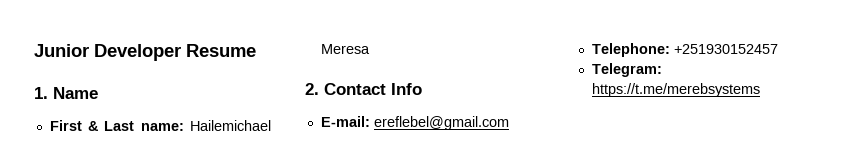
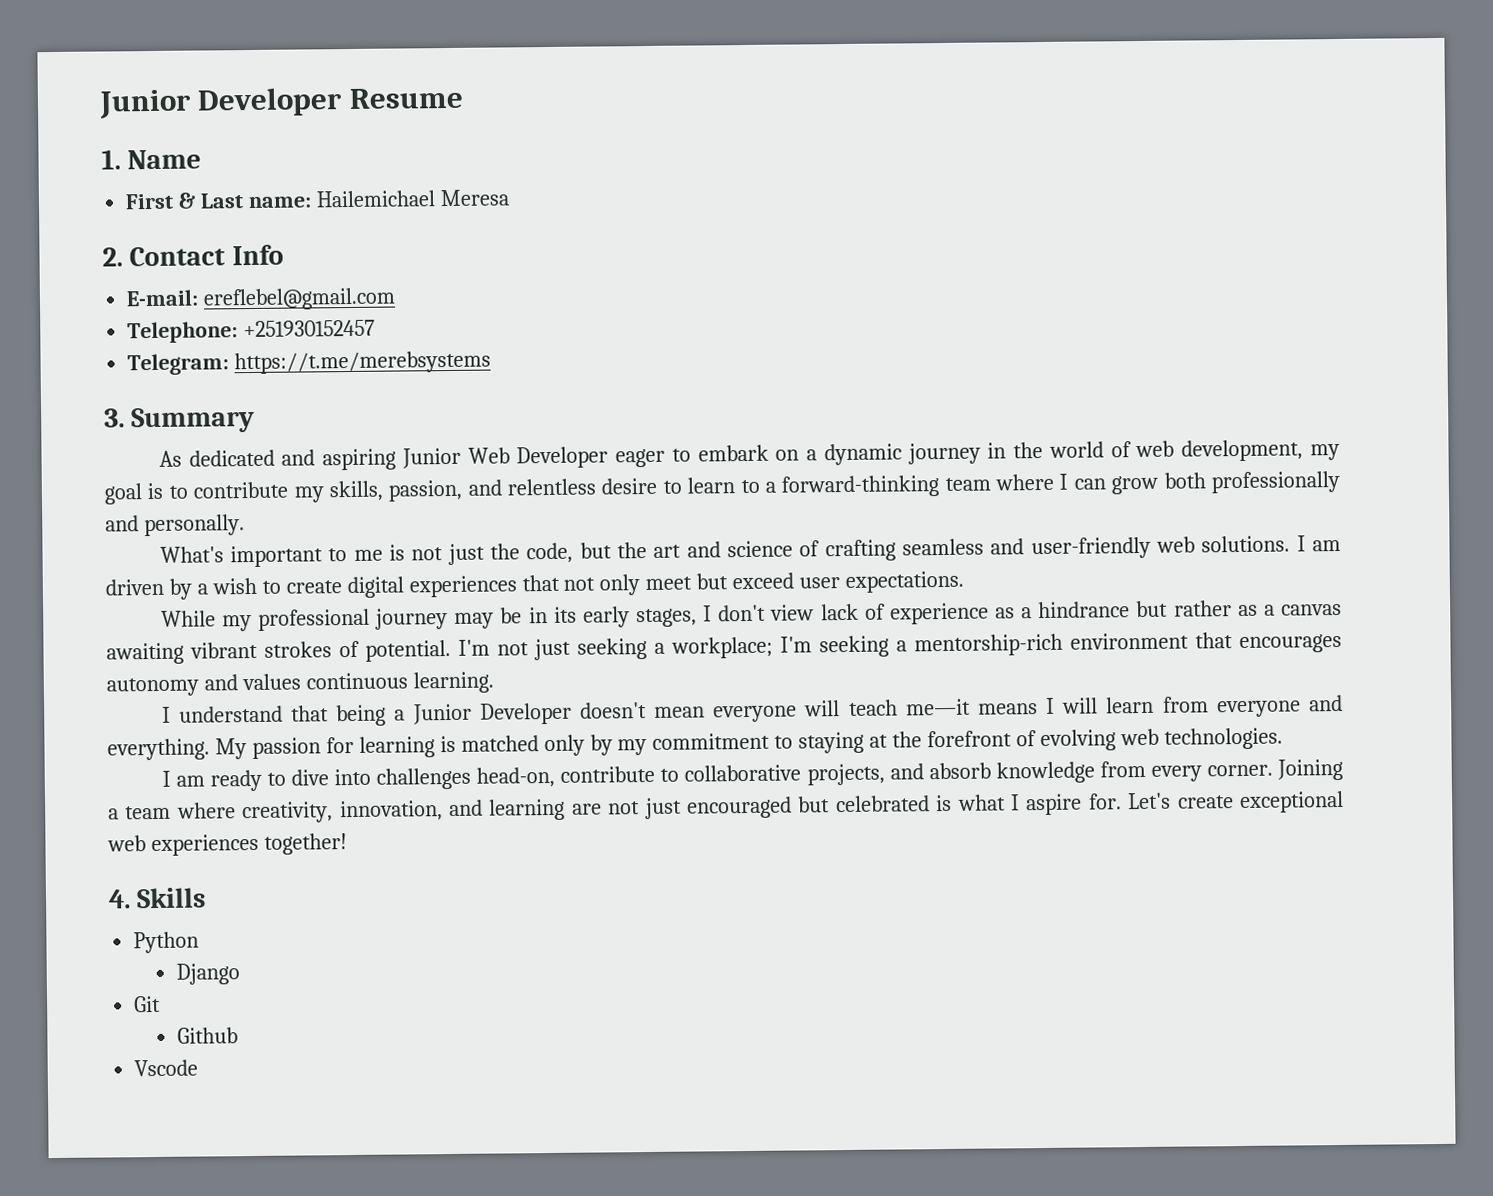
+ 3. Summary
+ As dedicated and aspiring Junior Web Developer eager to embark on a dynamic journey in the world of web development, my goal is to contribute my skills, passion, and relentless desire to learn to a forward-thinking team where I can grow both professionally and personally.
+ What's important to me is not just the code, but the art and science of crafting seamless and user-friendly web solutions. I am driven by a wish to create digital experiences that not only meet but exceed user expectations.
+ While my professional journey may be in its early stages, I don't view lack of experience as a hindrance but rather as a canvas awaiting vibrant strokes of potential. I'm not just seeking a workplace; I'm seeking a mentorship-rich environment that encourages autonomy and values continuous learning.
+ I understand that being a Junior Developer doesn't mean everyone will teach me—it means I will learn from everyone and everything. My passion for learning is matched only by my commitment to staying at the forefront of evolving web technologies.
+ I am ready to dive into challenges head-on, contribute to collaborative projects, and absorb knowledge from every corner. Joining a team where creativity, innovation, and learning are not just encouraged but celebrated is what I aspire for. Let's create exceptional web experiences together!
+ 4. Skills
+ Python
+ Django
+ Git
+ Github
+ Vscode

